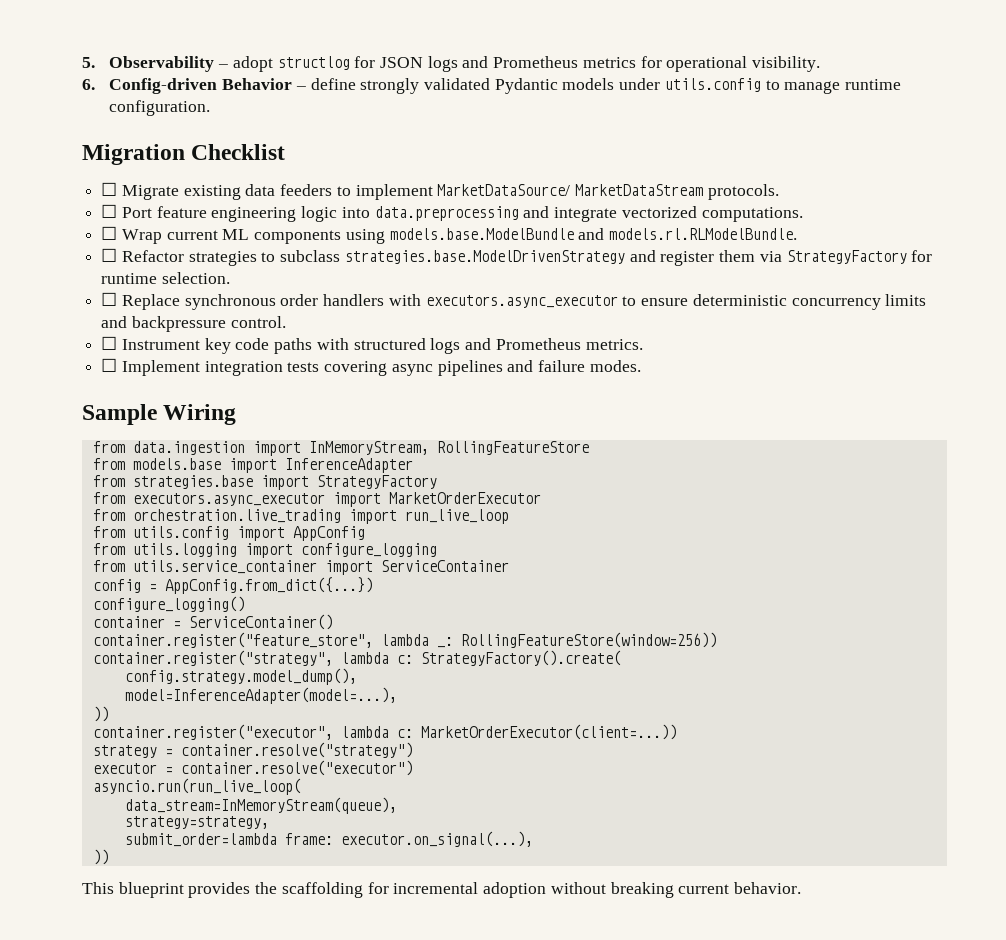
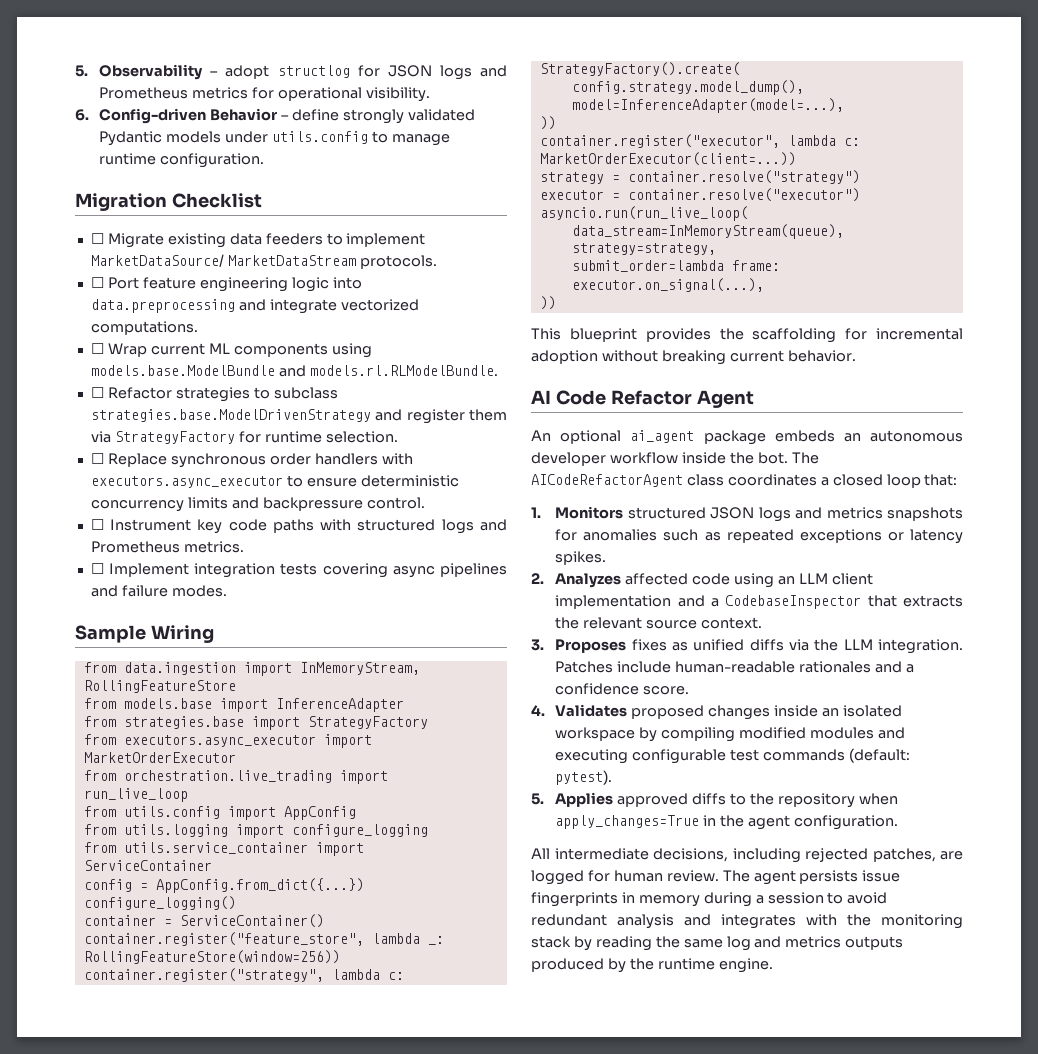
+ AI Code Refactor Agent
+ An optional ai_agent package embeds an autonomous developer workflow inside the bot. The AICodeRefactorAgent class coordinates a closed loop that:
+ 1. Monitors structured JSON logs and metrics snapshots for anomalies such as repeated exceptions or latency spikes.
+ 2. Analyzes affected code using an LLM client implementation and a CodebaseInspector that extracts the relevant source context.
+ 3. Proposes fixes as unified diffs via the LLM integration. Patches include human-readable rationales and a confidence score.
+ 4. Validates proposed changes inside an isolated workspace by compiling modified modules and executing configurable test commands (default: pytest).
+ 5. Applies approved diffs to the repository when apply_changes=True in the agent configuration.
+ All intermediate decisions, including rejected patches, are logged for human review. The agent persists issue fingerprints in memory during a session to avoid redundant analysis and integrates with the monitoring stack by reading the same log and metrics outputs produced by the runtime engine.

